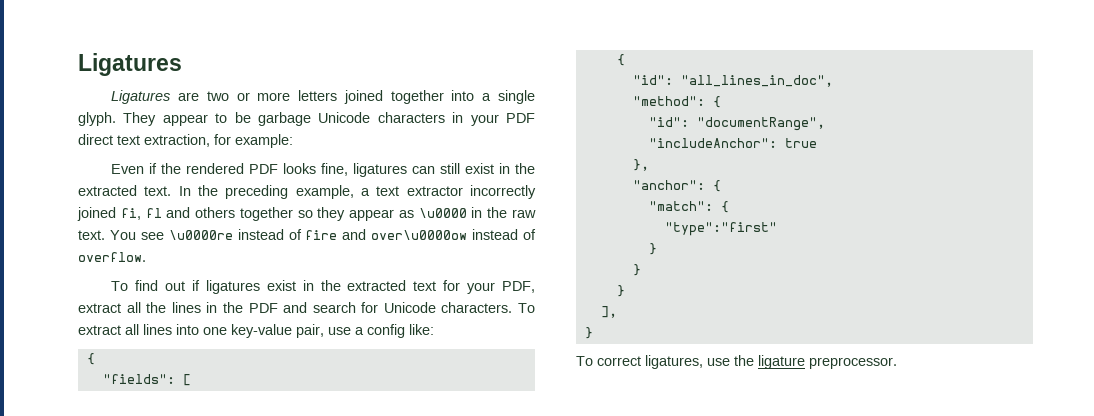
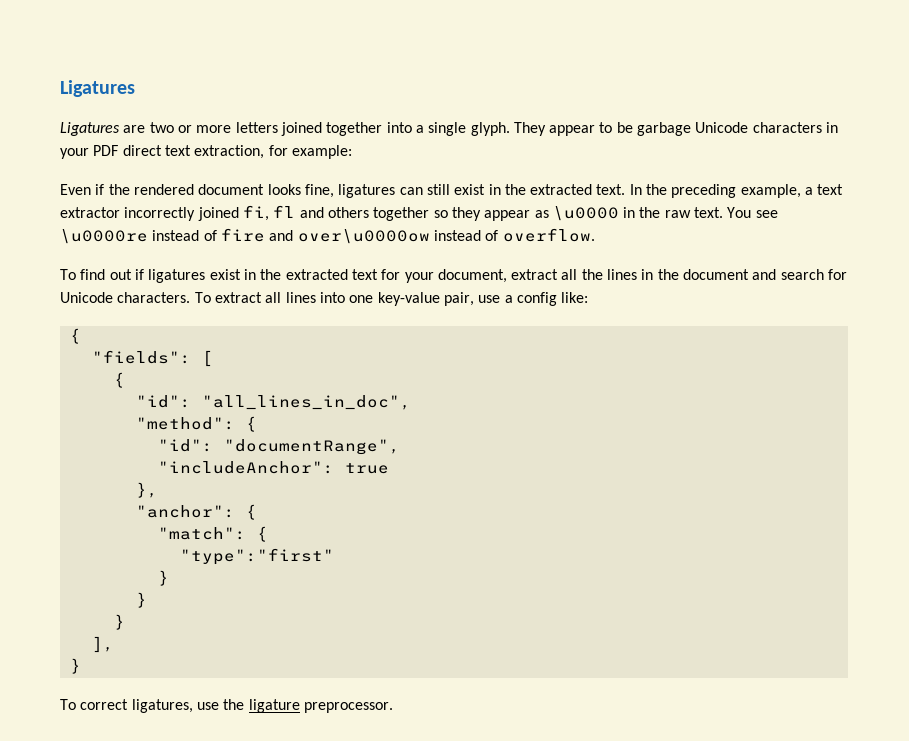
- Even if the rendered PDF looks fine, ligatures can still exist in the extracted text.
+ Even if the rendered document looks fine, ligatures can still exist in the extracted text.
- To find out if ligatures exist in the extracted text for your PDF, extract all the lines in the PDF and search for Unicode characters.
+ To find out if ligatures exist in the extracted text for your document, extract all the lines in the document and search for Unicode characters.

